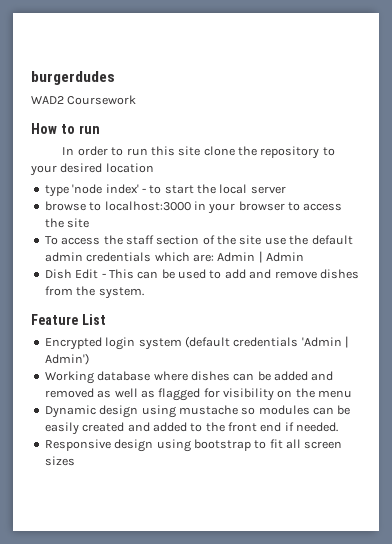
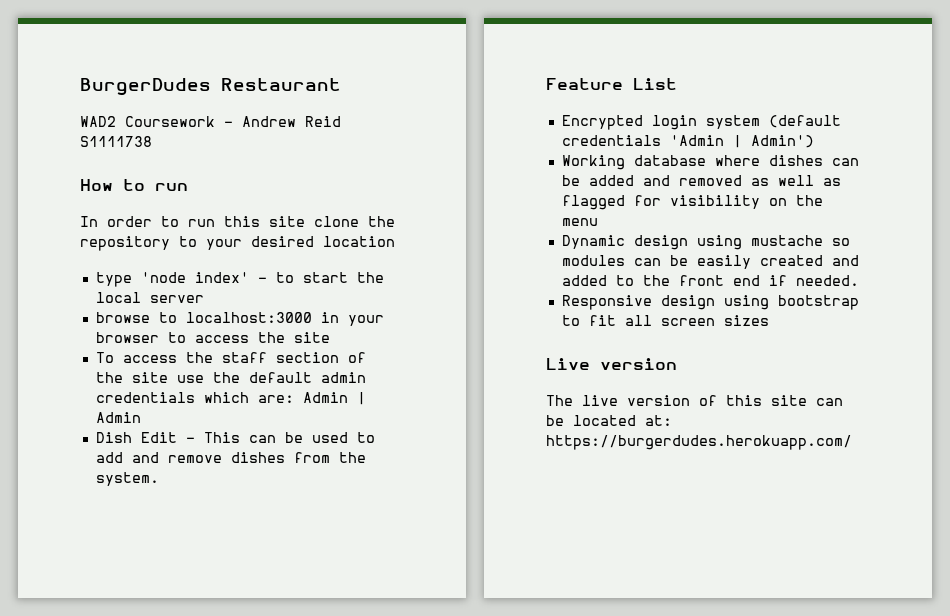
- burgerdudes
+ BurgerDudes Restaurant
- WAD2 Coursework
+ WAD2 Coursework - Andrew Reid S1111738
+ Live version
+ The live version of this site can be located at: https://burgerdudes.herokuapp.com/

